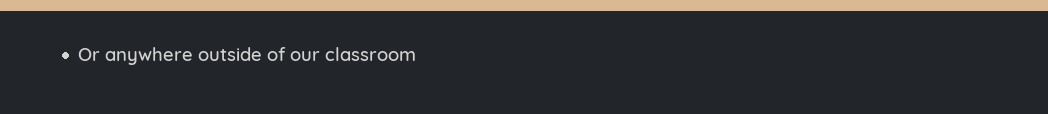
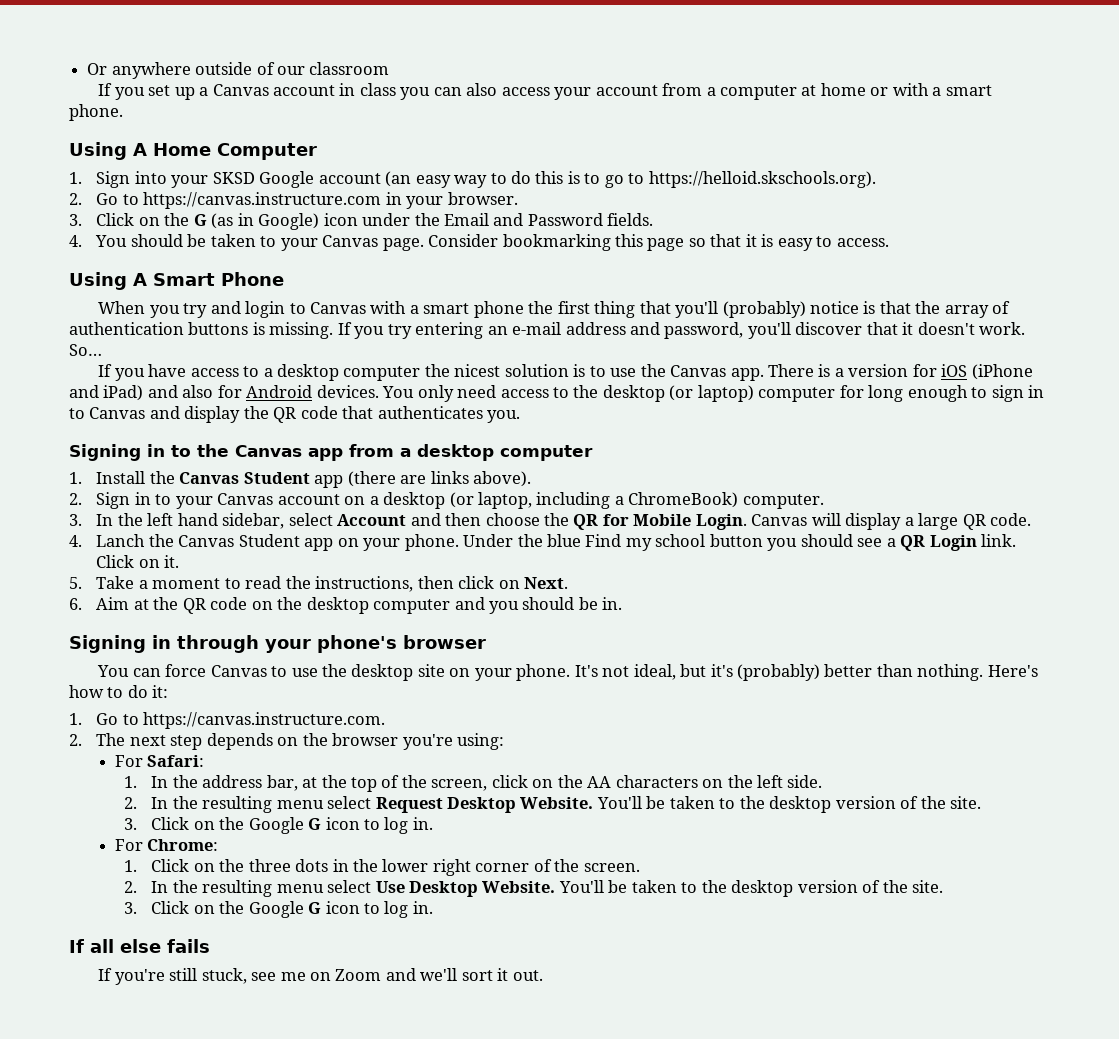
+ If you set up a Canvas account in class you can also access your account from a computer at home or with a smart phone.
+ Using A Home Computer
+ 1. Sign into your SKSD Google account (an easy way to do this is to go to https://helloid.skschools.org).
+ 2. Go to https://canvas.instructure.com in your browser.
+ 3. Click on the G (as in Google) icon under the Email and Password fields.
+ 4. You should be taken to your Canvas page. Consider bookmarking this page so that it is easy to access.
+ Using A Smart Phone
+ When you try and login to Canvas with a smart phone the first thing that you'll (probably) notice is that the array of authentication buttons is missing. If you try entering an e-mail address and password, you'll discover that it doesn't work. So…
+ If you have access to a desktop computer the nicest solution is to use the Canvas app. There is a version for iOS (iPhone and iPad) and also for Android devices. You only need access to the desktop (or laptop) computer for long enough to sign in to Canvas and display the QR code that authenticates you.
+ Signing in to the Canvas app from a desktop computer
+ 1. Install the Canvas Student app (there are links above).
+ 2. Sign in to your Canvas account on a desktop (or laptop, including a ChromeBook) computer.
+ 3. In the left hand sidebar, select Account and then choose the QR for Mobile Login. Canvas will display a large QR code.
+ 4. Lanch the Canvas Student app on your phone. Under the blue Find my school button you should see a QR Login link. Click on it.
+ 5. Take a moment to read the instructions, then click on Next.
+ 6. Aim at the QR code on the desktop computer and you should be in.
+ Signing in through your phone's browser
+ You can force Canvas to use the desktop site on your phone. It's not ideal, but it's (probably) better than nothing. Here's how to do it:
+ 1. Go to https://canvas.instructure.com.
+ 2. The next step depends on the browser you're using:
+ For Safari:
+ 1. In the address bar, at the top of the screen, click on the AA characters on the left side.
+ 2. In the resulting menu select Request Desktop Website. You'll be taken to the desktop version of the site.
+ 3. Click on the Google G icon to log in.
+ For Chrome:
+ 1. Click on the three dots in the lower right corner of the screen.
+ 2. In the resulting menu select Use Desktop Website. You'll be taken to the desktop version of the site.
+ 3. Click on the Google G icon to log in.
+ If all else fails
+ If you're still stuck, see me on Zoom and we'll sort it out.

